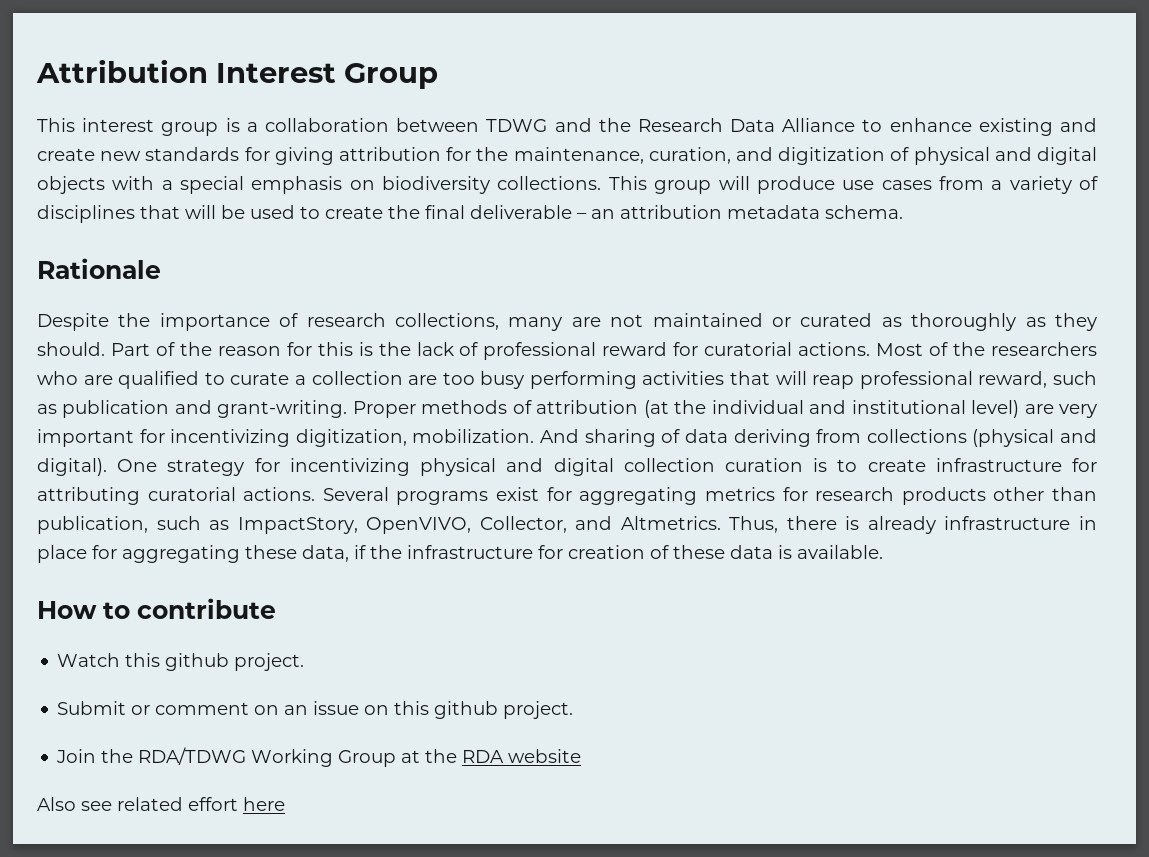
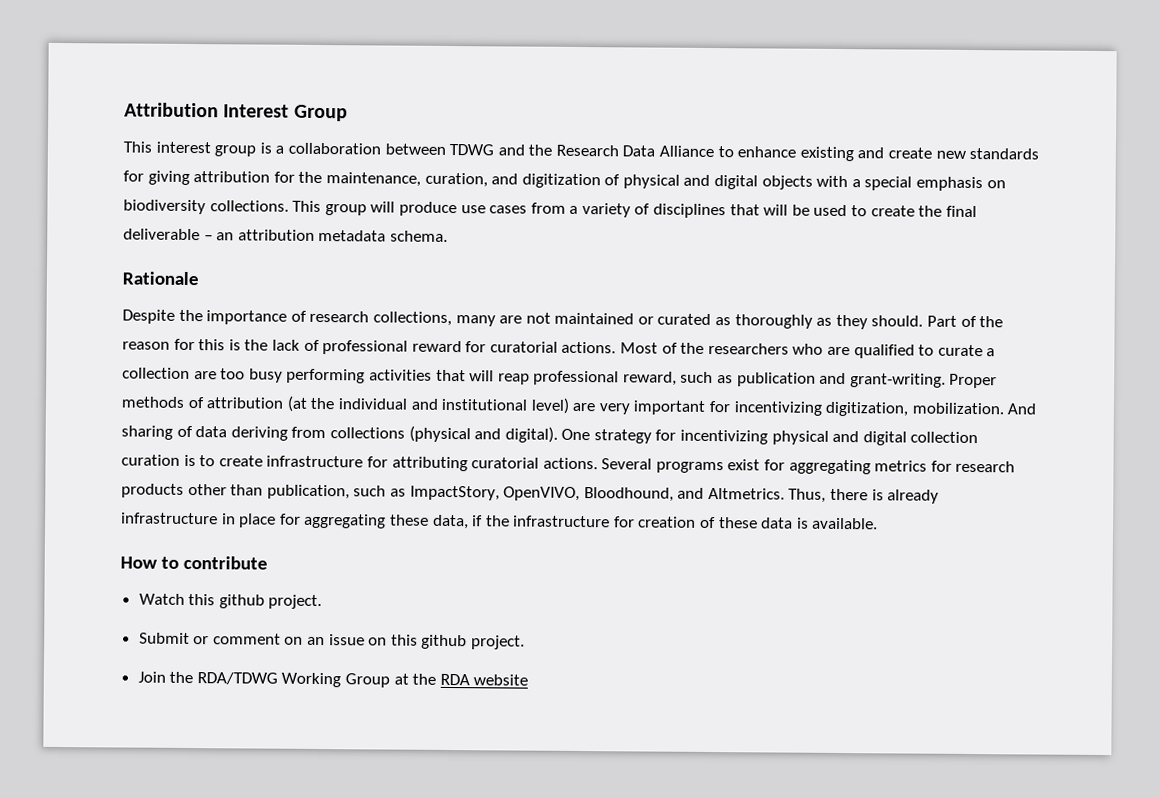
- Several programs exist for aggregating metrics for research products other than publication, such as ImpactStory, OpenVIVO, Collector, and Altmetrics.
+ Several programs exist for aggregating metrics for research products other than publication, such as ImpactStory, OpenVIVO, Bloodhound, and Altmetrics.
- Also see related effort here

